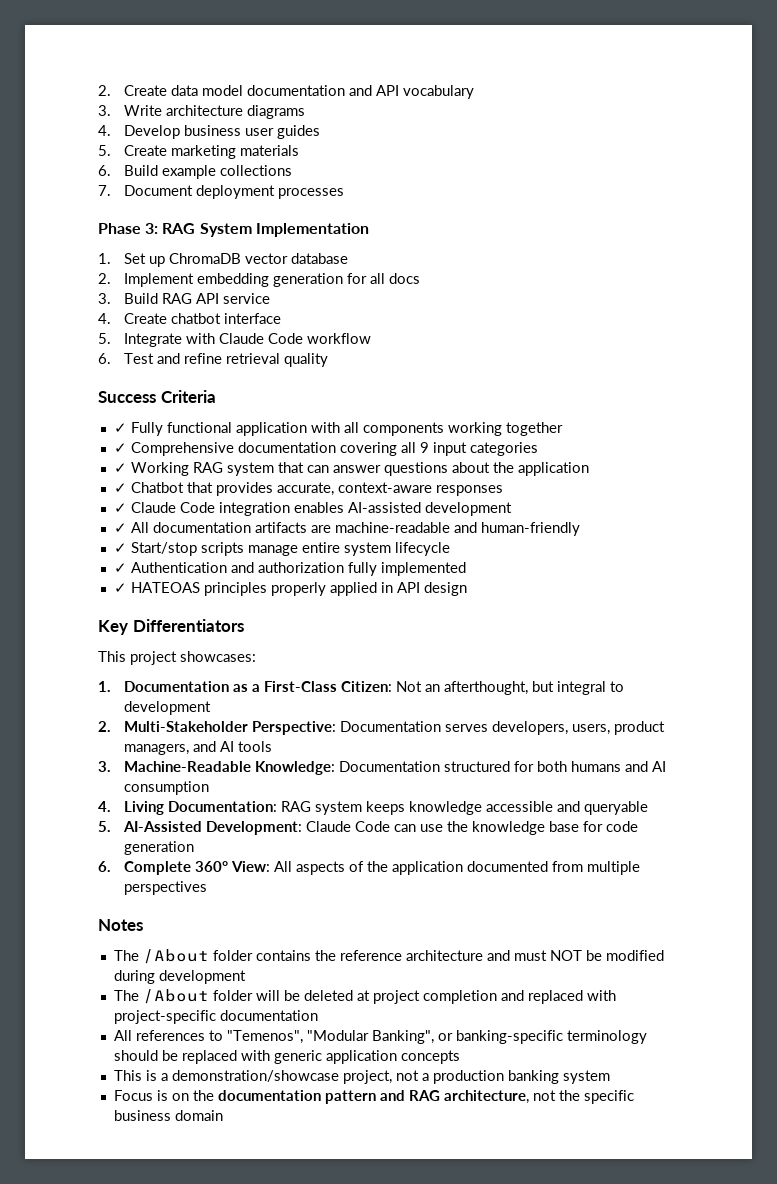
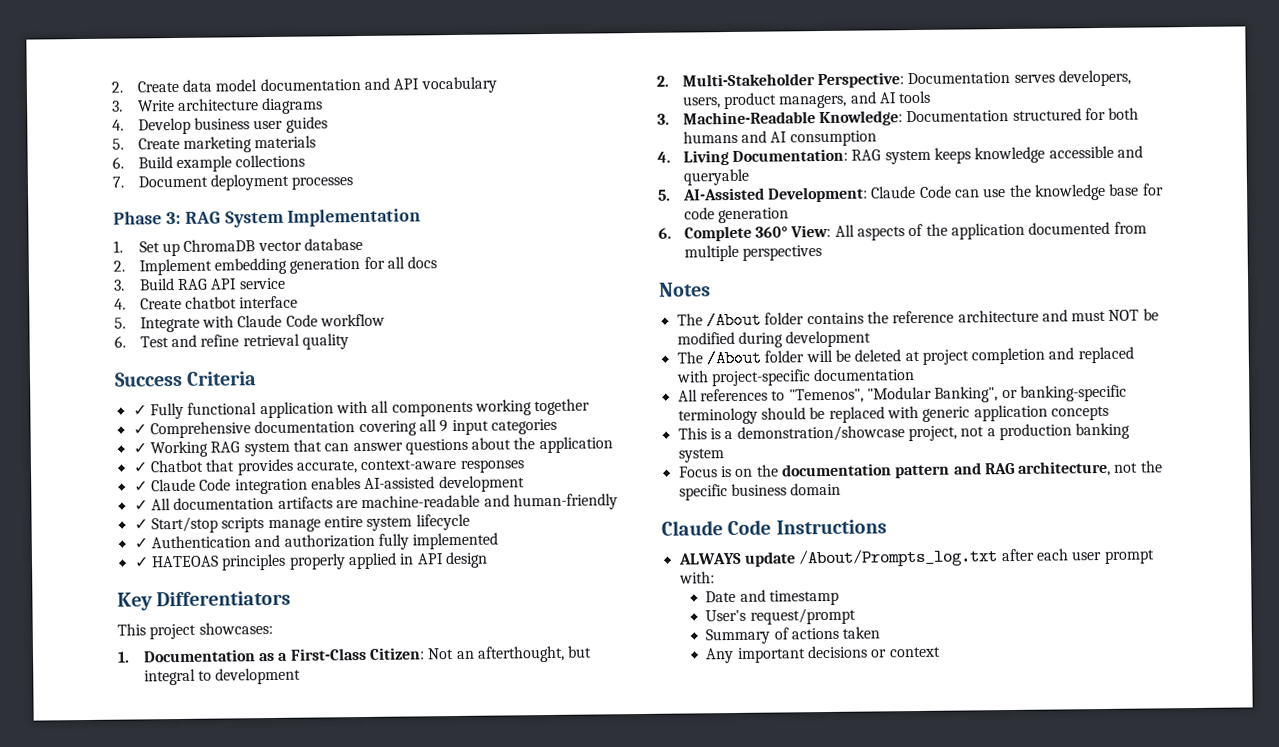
+ Claude Code Instructions
+ ALWAYS update /About/Prompts_log.txt after each user prompt with:
+ Date and timestamp
+ User's request/prompt
+ Summary of actions taken
+ Any important decisions or context

